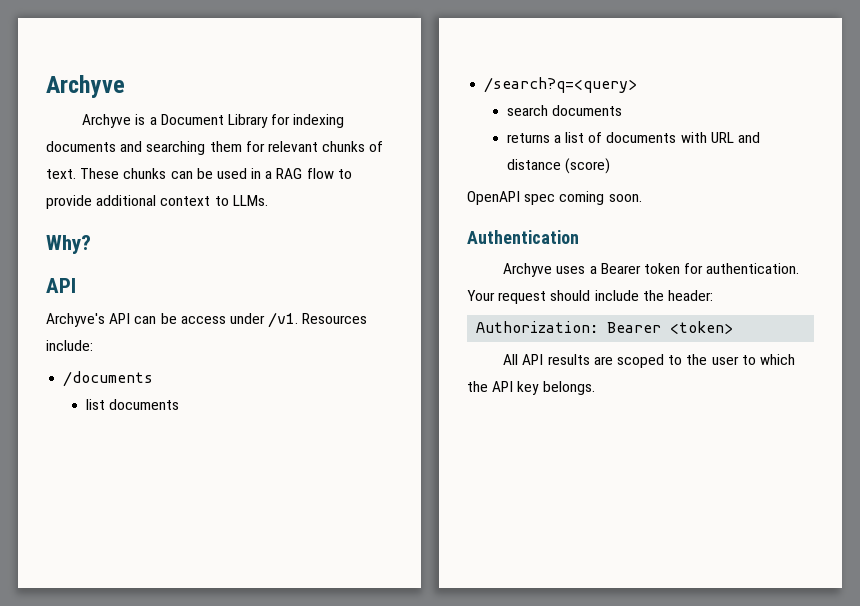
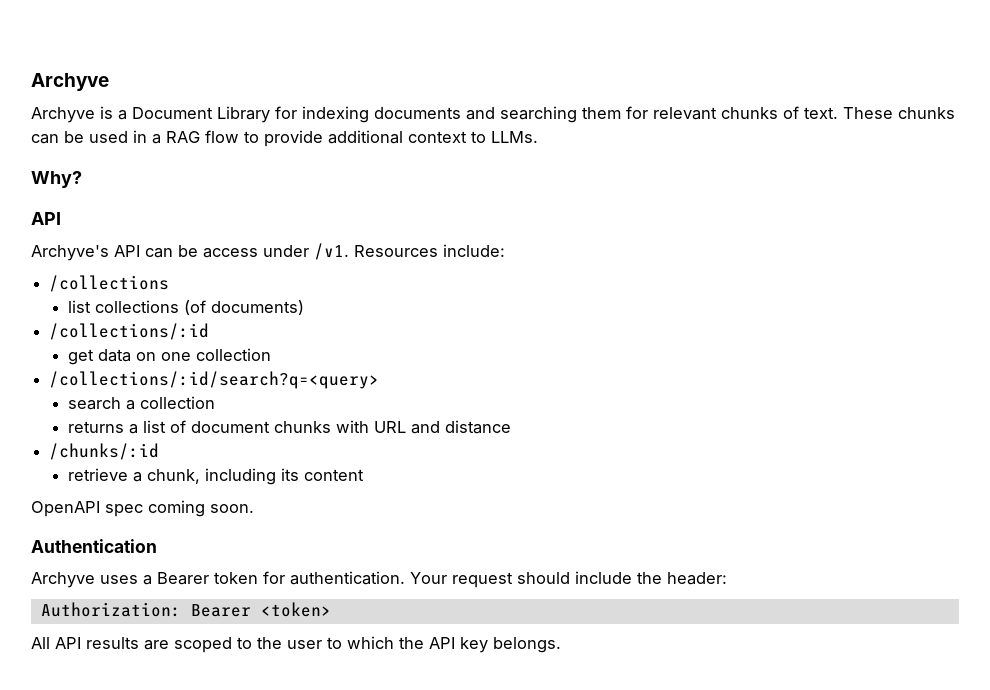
- /documents
- list documents
- /search?q=<query>
+ /collections
+ list collections (of documents)
+ /collections/:id
+ get data on one collection
+ /collections/:id/search?q=<query>
- search documents
+ search a collection
- returns a list of documents with URL and distance (score)
+ returns a list of document chunks with URL and distance
+ /chunks/:id
+ retrieve a chunk, including its content

